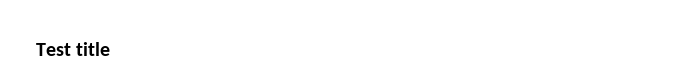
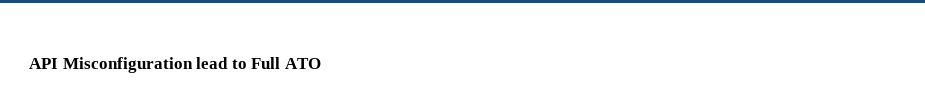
- Test title
+ API Misconfiguration lead to Full ATO

